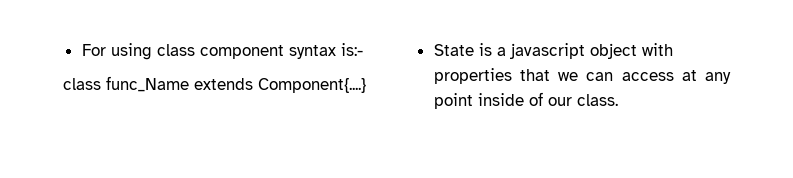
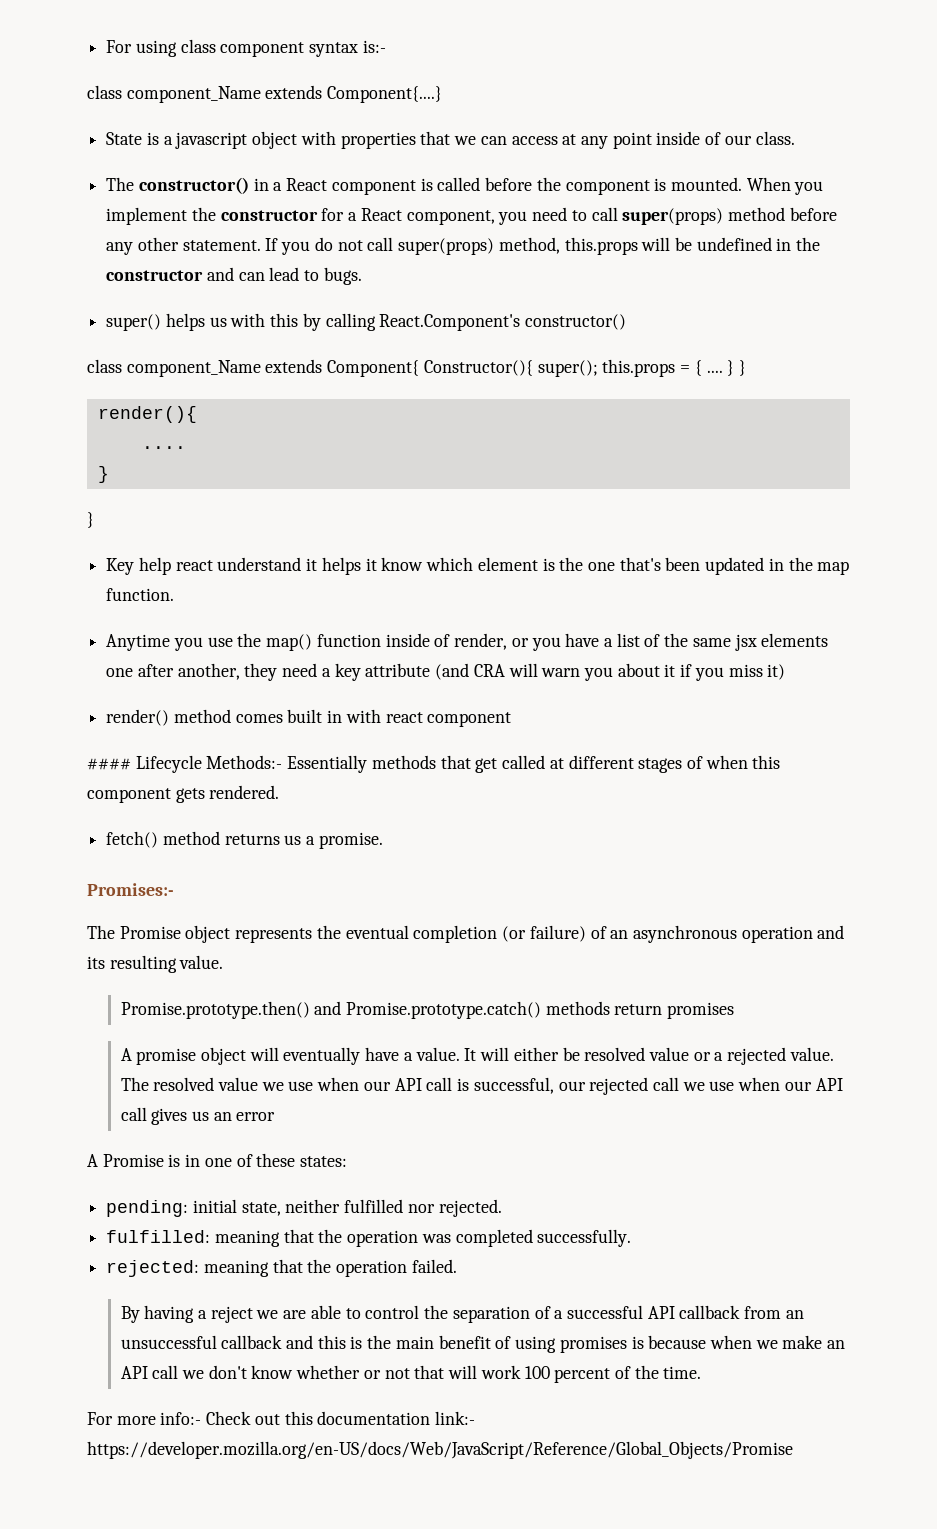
- class func_Name extends Component{....}
+ class component_Name extends Component{....}
+ The constructor() in a React component is called before the component is mounted. When you implement the constructor for a React component, you need to call super(props) method before any other statement. If you do not call super(props) method, this.props will be undefined in the constructor and can lead to bugs.
+ super() helps us with this by calling React.Component's constructor()
+ class component_Name extends Component{ Constructor(){ super(); this.props = { .... } }
+ render(){
+ ....
+ }
+ }
+ Key help react understand it helps it know which element is the one that's been updated in the map function.
+ Anytime you use the map() function inside of render, or you have a list of the same jsx elements one after another, they need a key attribute (and CRA will warn you about it if you miss it)
+ render() method comes built in with react component
+ #### Lifecycle Methods:- Essentially methods that get called at different stages of when this component gets rendered.
+ fetch() method returns us a promise.
+ Promises:-
+ The Promise object represents the eventual completion (or failure) of an asynchronous operation and its resulting value.
+ Promise.prototype.then() and Promise.prototype.catch() methods return promises
+ A promise object will eventually have a value. It will either be resolved value or a rejected value. The resolved value we use when our API call is successful, our rejected call we use when our API call gives us an error
+ A Promise is in one of these states:
+ pending: initial state, neither fulfilled nor rejected.
+ fulfilled: meaning that the operation was completed successfully.
+ rejected: meaning that the operation failed.
+ By having a reject we are able to control the separation of a successful API callback from an unsuccessful callback and this is the main benefit of using promises is because when we make an API call we don't know whether or not that will work 100 percent of the time.
+ For more info:- Check out this documentation link:- https://developer.mozilla.org/en-US/docs/Web/JavaScript/Reference/Global_Objects/Promise

